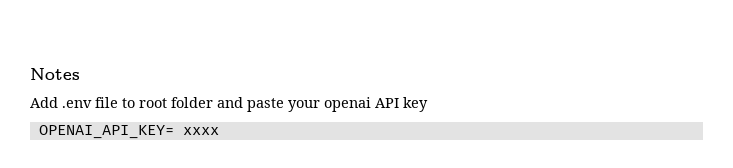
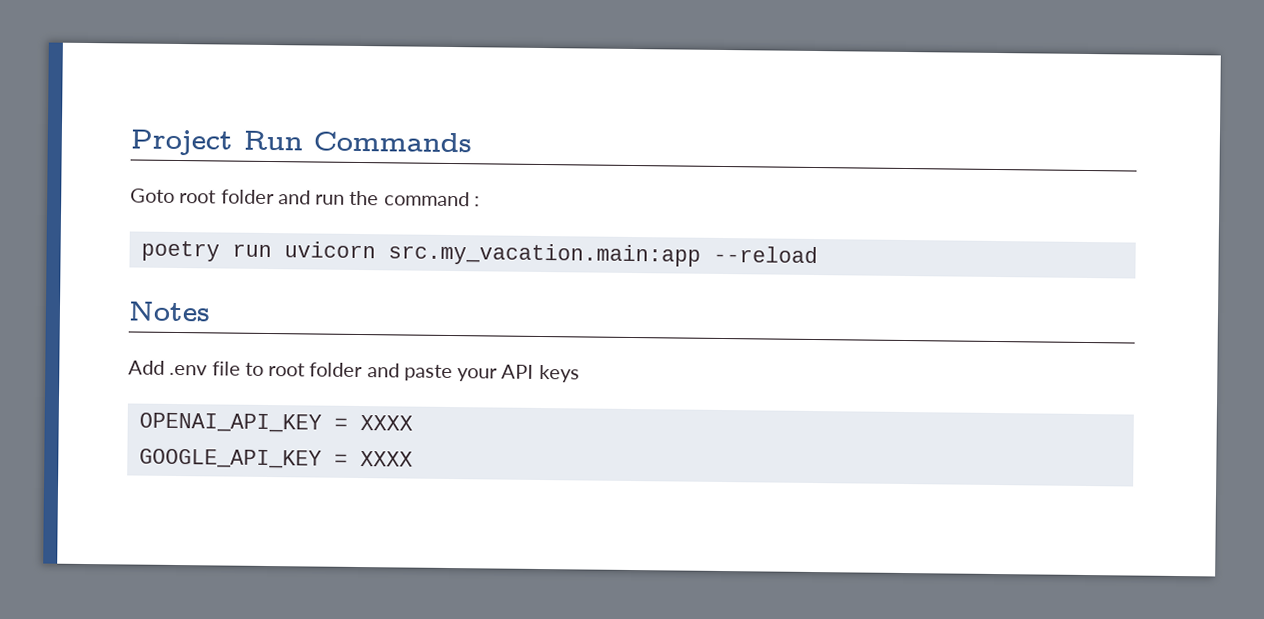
+ Project Run Commands
+ Goto root folder and run the command :
+ poetry run uvicorn src.my_vacation.main:app --reload
- Add .env file to root folder and paste your openai API key
- OPENAI_API_KEY= xxxx
+ Add .env file to root folder and paste your API keys
+ OPENAI_API_KEY = XXXX
+ GOOGLE_API_KEY = XXXX

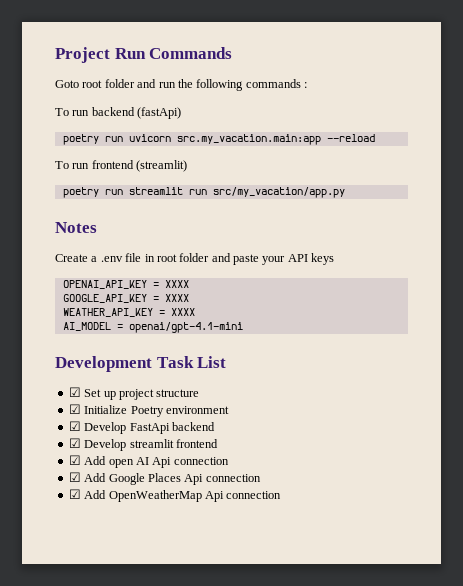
- Goto root folder and run the command :
+ Goto root folder and run the following commands :
+ To run backend (fastApi)
+ To run frontend (streamlit)
+ poetry run streamlit run src/my_vacation/app.py
- Add .env file to root folder and paste your API keys
+ Create a .env file in root folder and paste your API keys
+ WEATHER_API_KEY = XXXX
+ AI_MODEL = openai/gpt-4.1-mini
+ Development Task List
+ ☑ Set up project structure
+ ☑ Initialize Poetry environment
+ ☑ Develop FastApi backend
+ ☑ Develop streamlit frontend
+ ☑ Add open AI Api connection
+ ☑ Add Google Places Api connection
+ ☑ Add OpenWeatherMap Api connection

